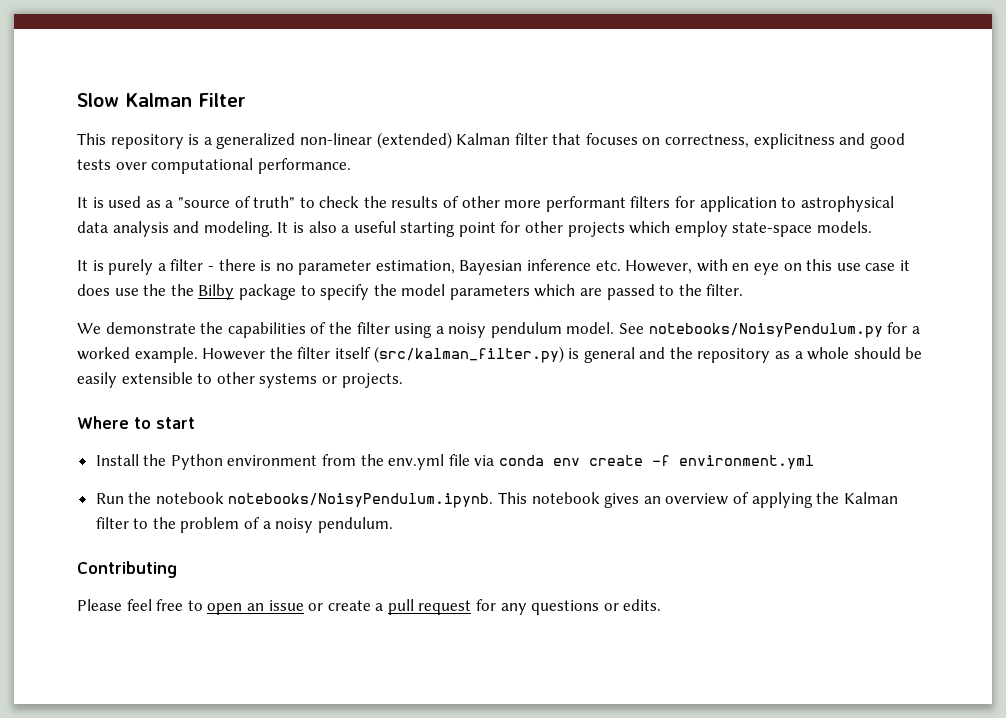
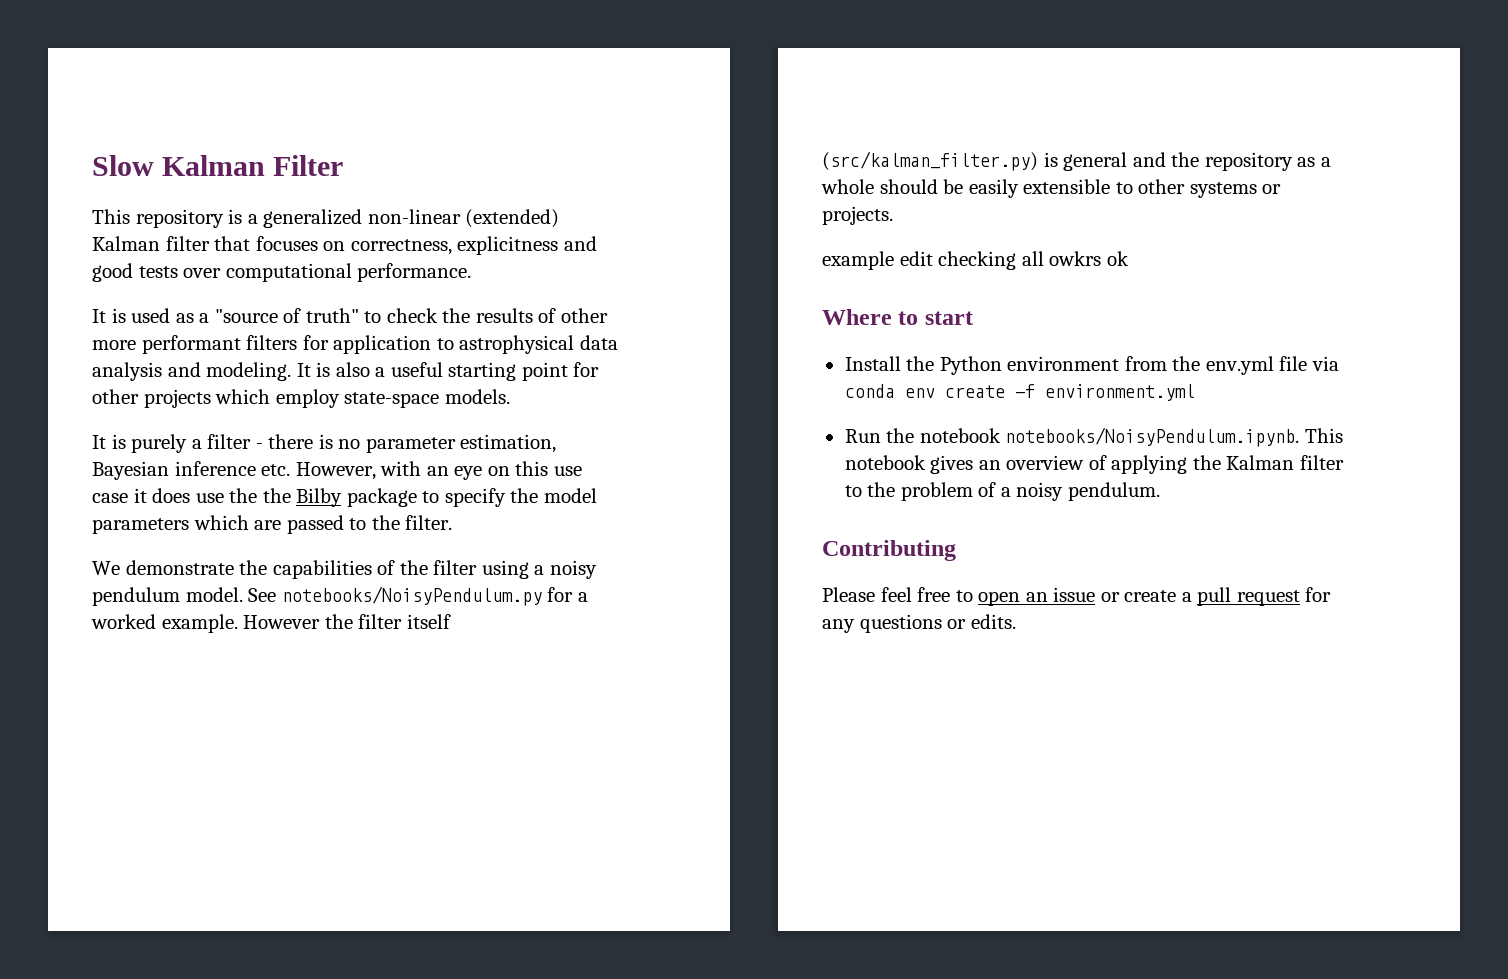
- It is purely a filter - there is no parameter estimation, Bayesian inference etc. However, with en eye on this use case it does use the the Bilby package to specify the model parameters which are passed to the filter.
+ It is purely a filter - there is no parameter estimation, Bayesian inference etc. However, with an eye on this use case it does use the the Bilby package to specify the model parameters which are passed to the filter.
+ example edit checking all owkrs ok

